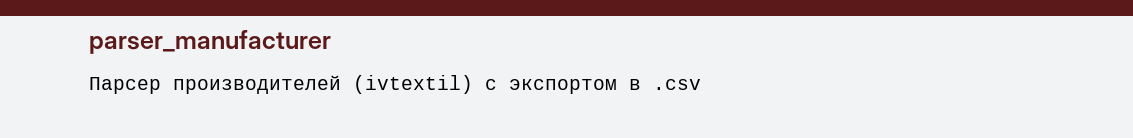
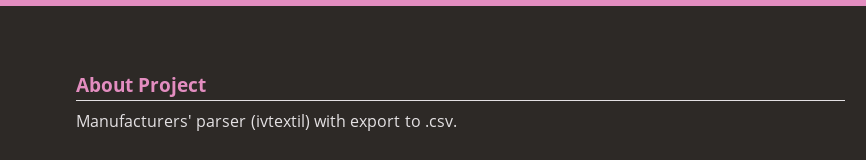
- parser_manufacturer
- Парсер производителей (ivtextil) с экспортом в .csv
+ About Project
+ Manufacturers' parser (ivtextil) with export to .csv.

